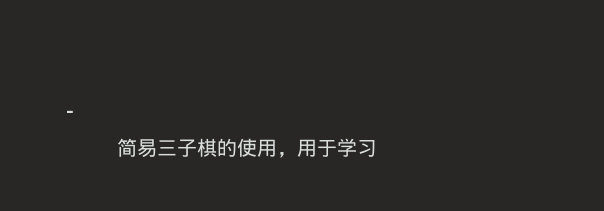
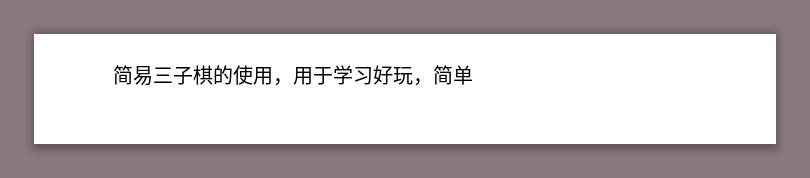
- -
- 简易三子棋的使用，用于学习
+ 简易三子棋的使用，用于学习好玩，简单

